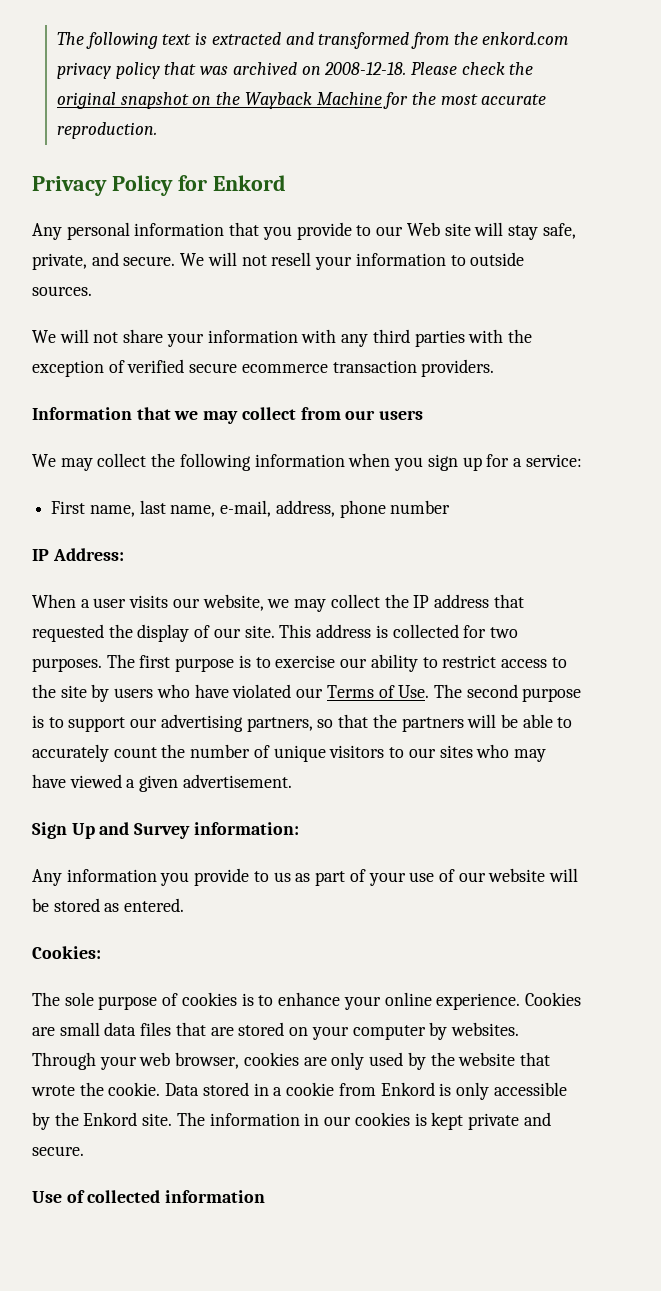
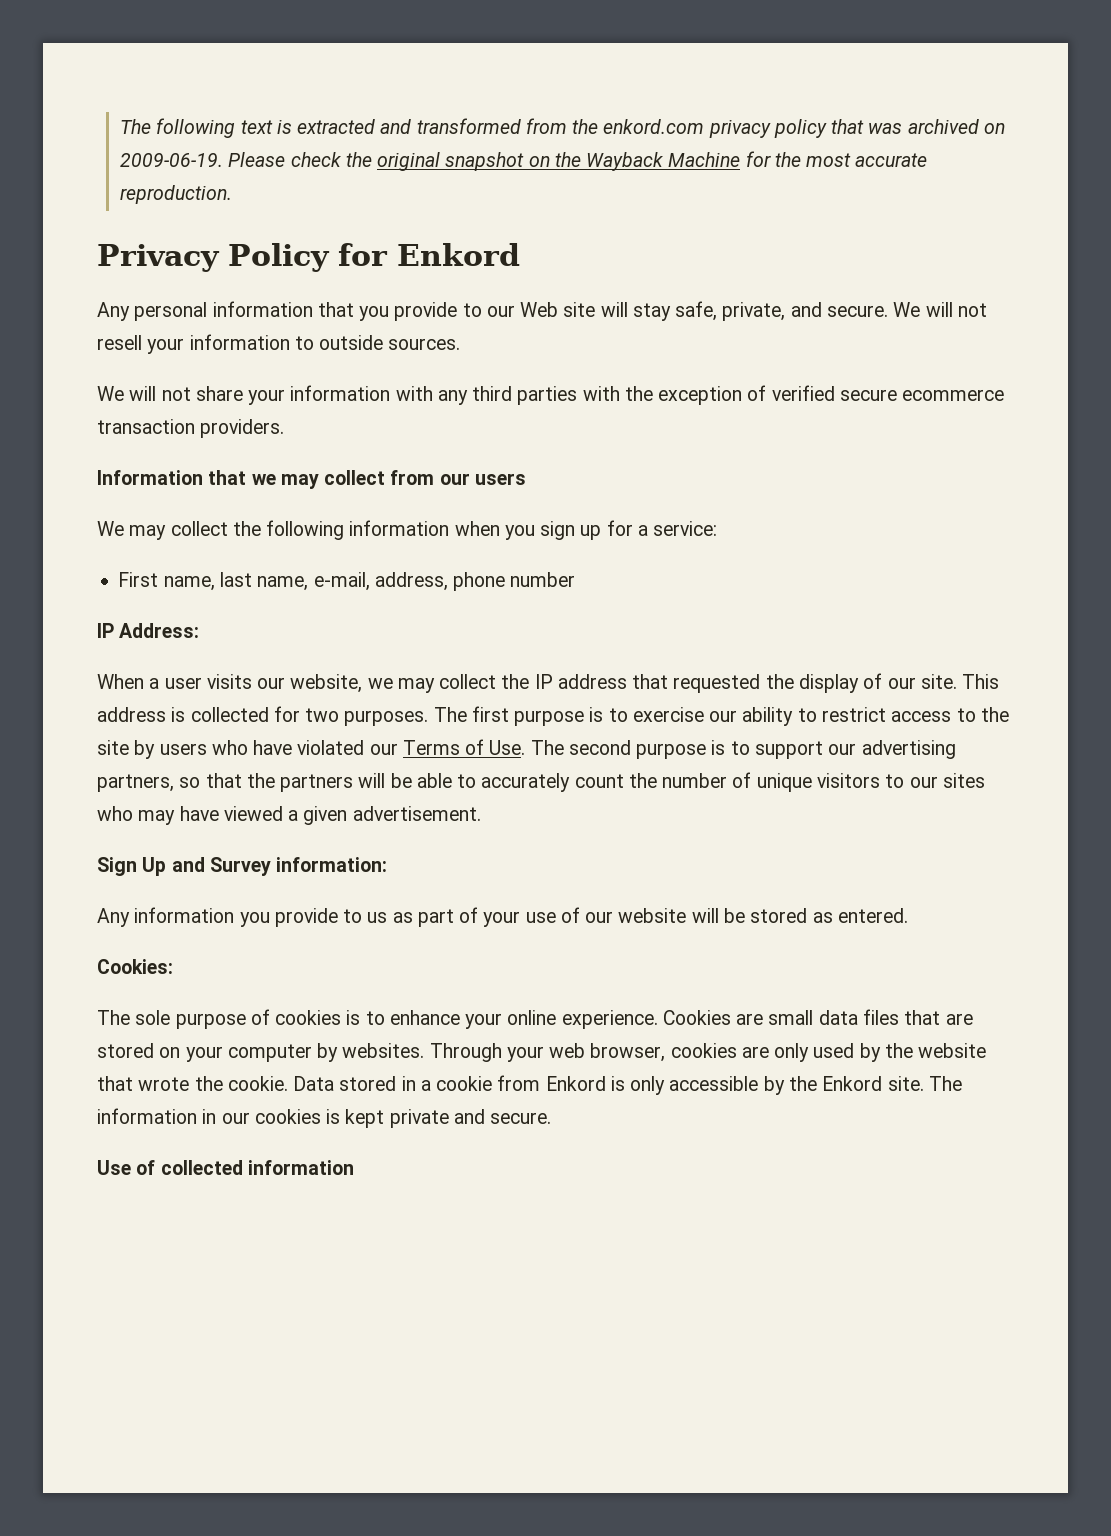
- The following text is extracted and transformed from the enkord.com privacy policy that was archived on 2008-12-18.
+ The following text is extracted and transformed from the enkord.com privacy policy that was archived on 2009-06-19.

